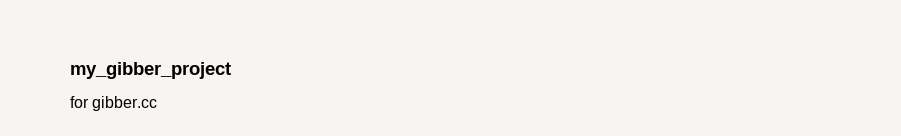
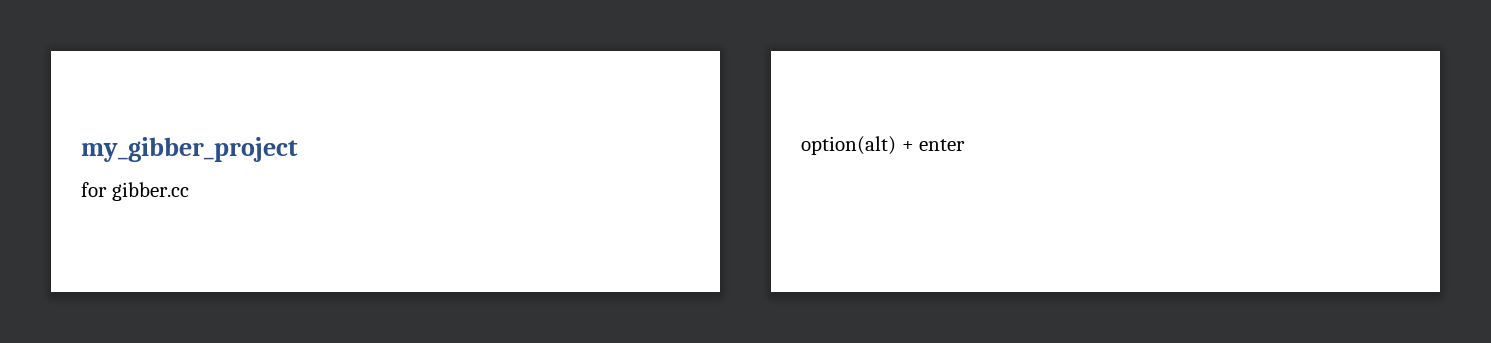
+ option(alt) + enter

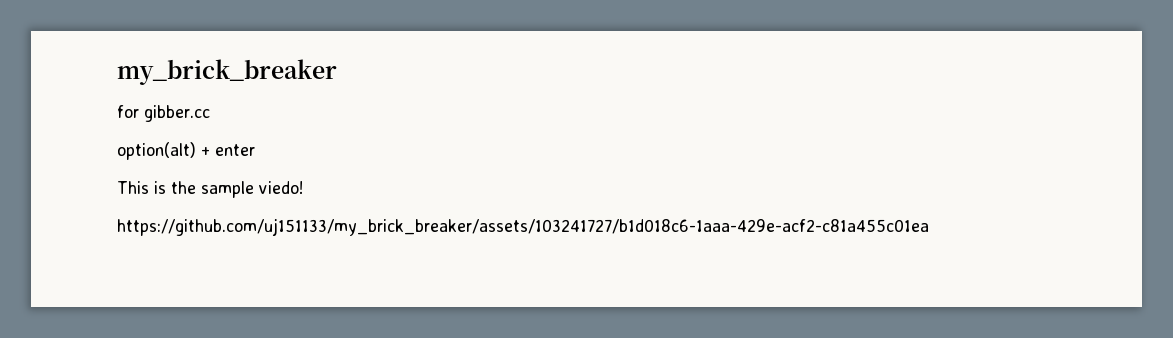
- my_gibber_project
+ my_brick_breaker
+ This is the sample viedo!
+ https://github.com/uj151133/my_brick_breaker/assets/103241727/b1d018c6-1aaa-429e-acf2-c81a455c01ea

